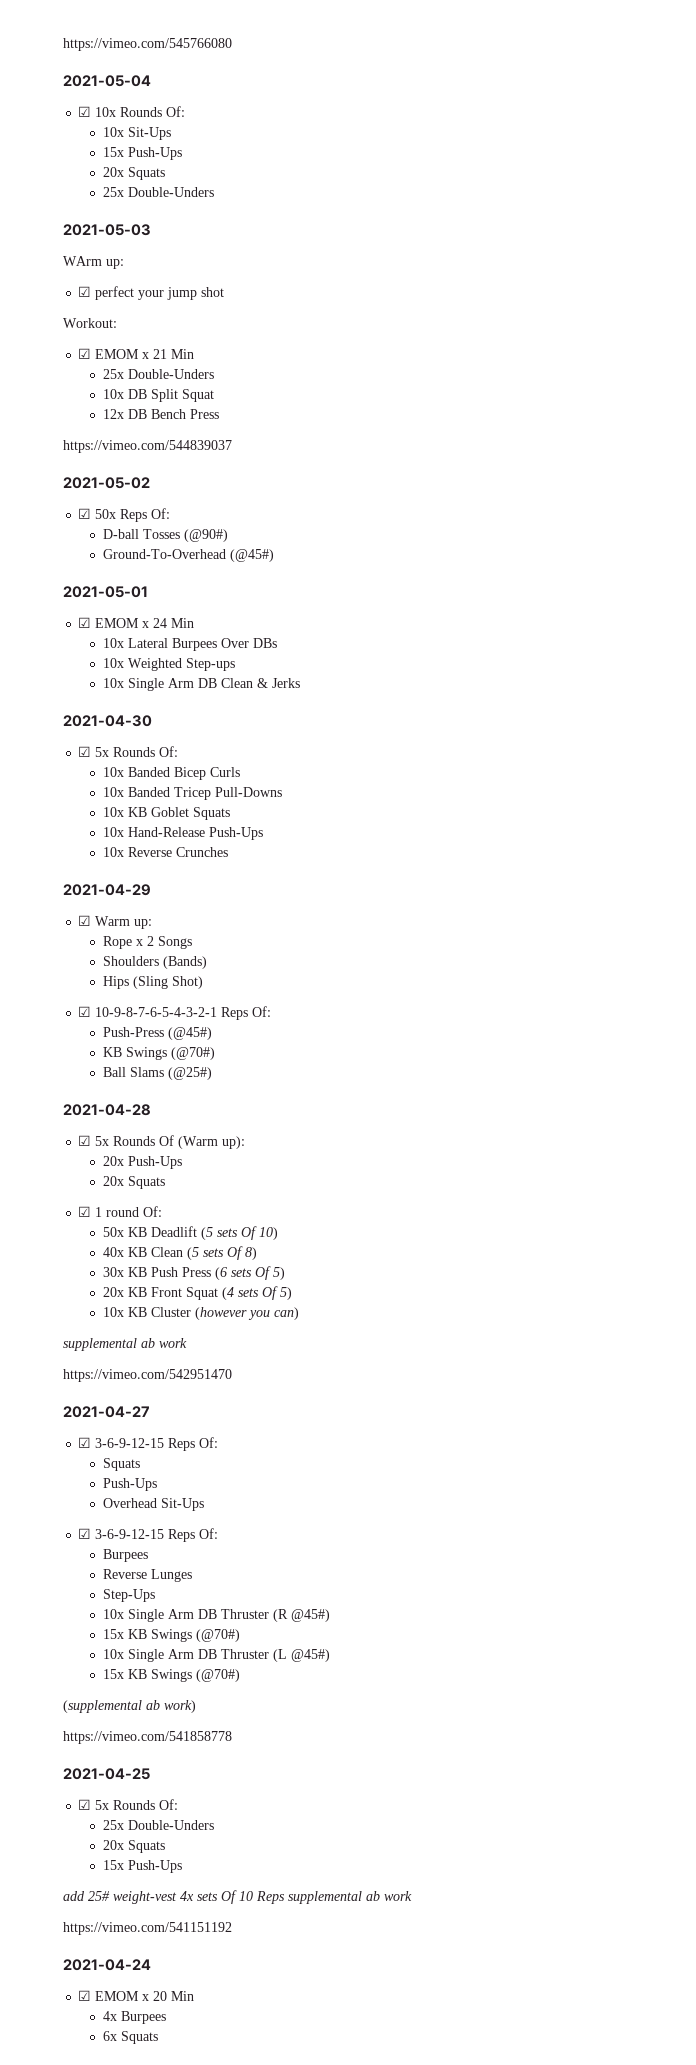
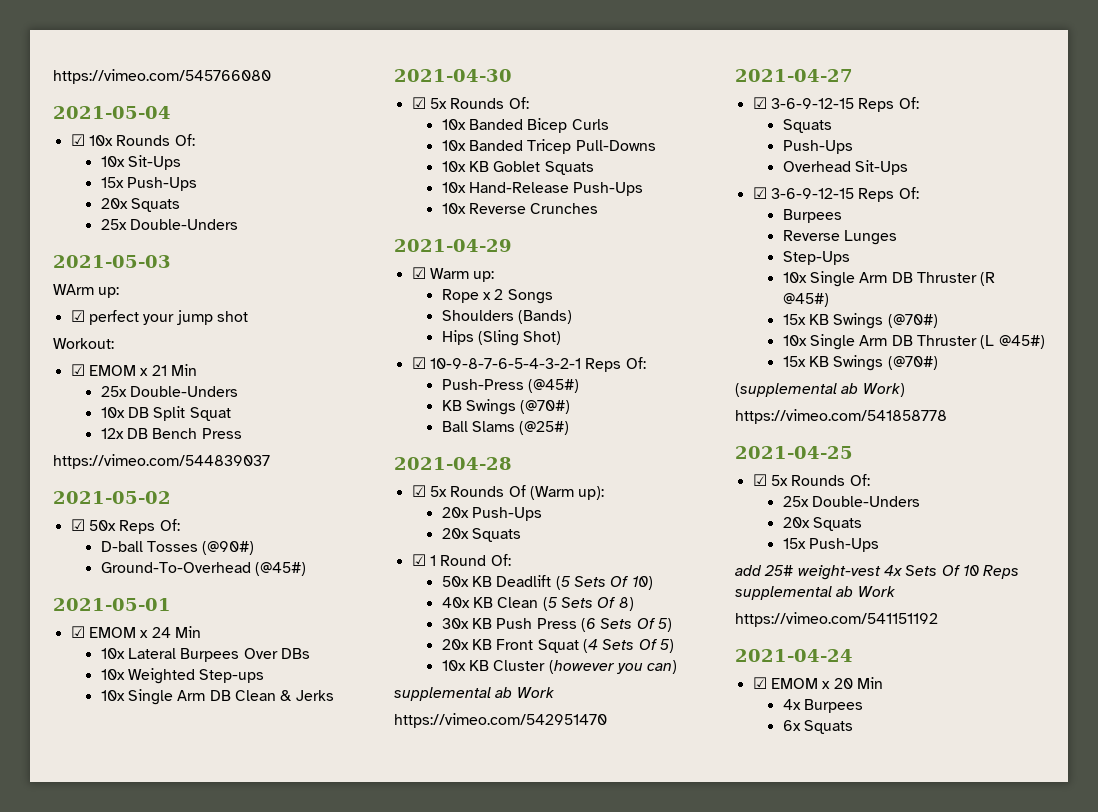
- ☑ 1 round Of:
+ ☑ 1 Round Of:
- 50x KB Deadlift (5 sets Of 10)
+ 50x KB Deadlift (5 Sets Of 10)
- 40x KB Clean (5 sets Of 8)
+ 40x KB Clean (5 Sets Of 8)
- 30x KB Push Press (6 sets Of 5)
+ 30x KB Push Press (6 Sets Of 5)
- 20x KB Front Squat (4 sets Of 5)
+ 20x KB Front Squat (4 Sets Of 5)
  10x KB Cluster (however you can)
- supplemental ab work
+ supplemental ab Work
- (supplemental ab work)
+ (supplemental ab Work)
- add 25# weight-vest 4x sets Of 10 Reps supplemental ab work
+ add 25# weight-vest 4x Sets Of 10 Reps supplemental ab Work

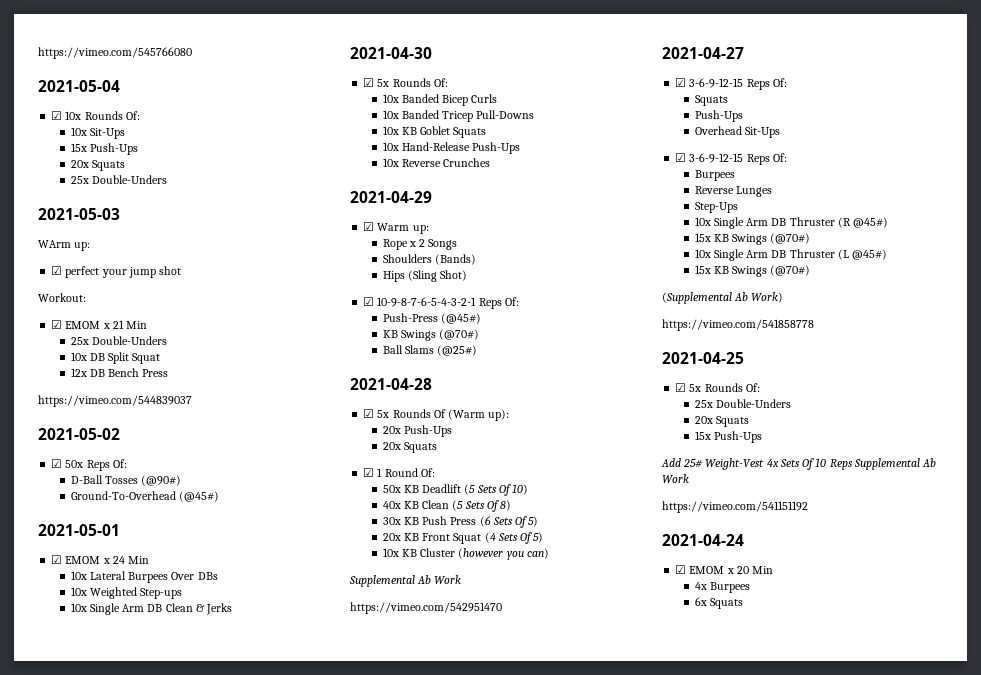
- D-ball Tosses (@90#)
+ D-Ball Tosses (@90#)
  10x KB Cluster (however you can)
- supplemental ab Work
+ Supplemental Ab Work
- (supplemental ab Work)
+ (Supplemental Ab Work)
- add 25# weight-vest 4x Sets Of 10 Reps supplemental ab Work
+ Add 25# Weight-Vest 4x Sets Of 10 Reps Supplemental Ab Work

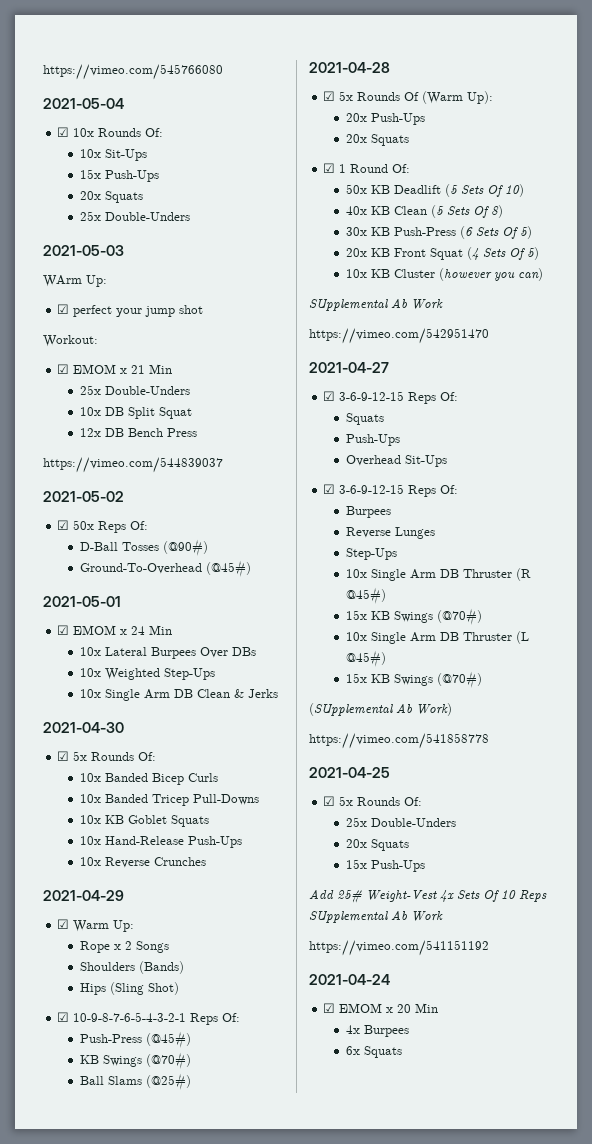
- WArm up:
+ WArm Up:
- 10x Weighted Step-ups
+ 10x Weighted Step-Ups
- ☑ Warm up:
+ ☑ Warm Up:
- ☑ 5x Rounds Of (Warm up):
+ ☑ 5x Rounds Of (Warm Up):
- 30x KB Push Press (6 Sets Of 5)
+ 30x KB Push-Press (6 Sets Of 5)
  10x KB Cluster (however you can)
- Supplemental Ab Work
+ SUpplemental Ab Work
- (Supplemental Ab Work)
+ (SUpplemental Ab Work)
- Add 25# Weight-Vest 4x Sets Of 10 Reps Supplemental Ab Work
+ Add 25# Weight-Vest 4x Sets Of 10 Reps SUpplemental Ab Work

